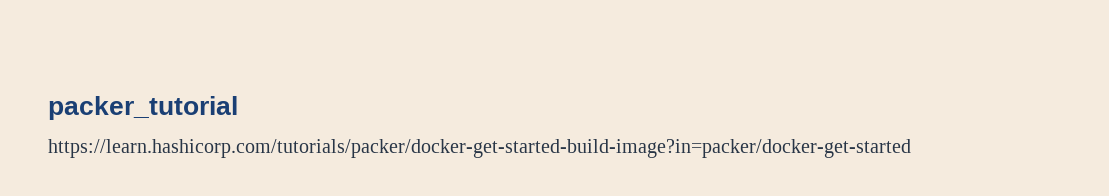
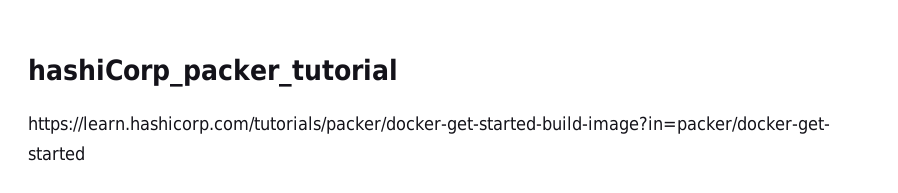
- packer_tutorial
+ hashiCorp_packer_tutorial

